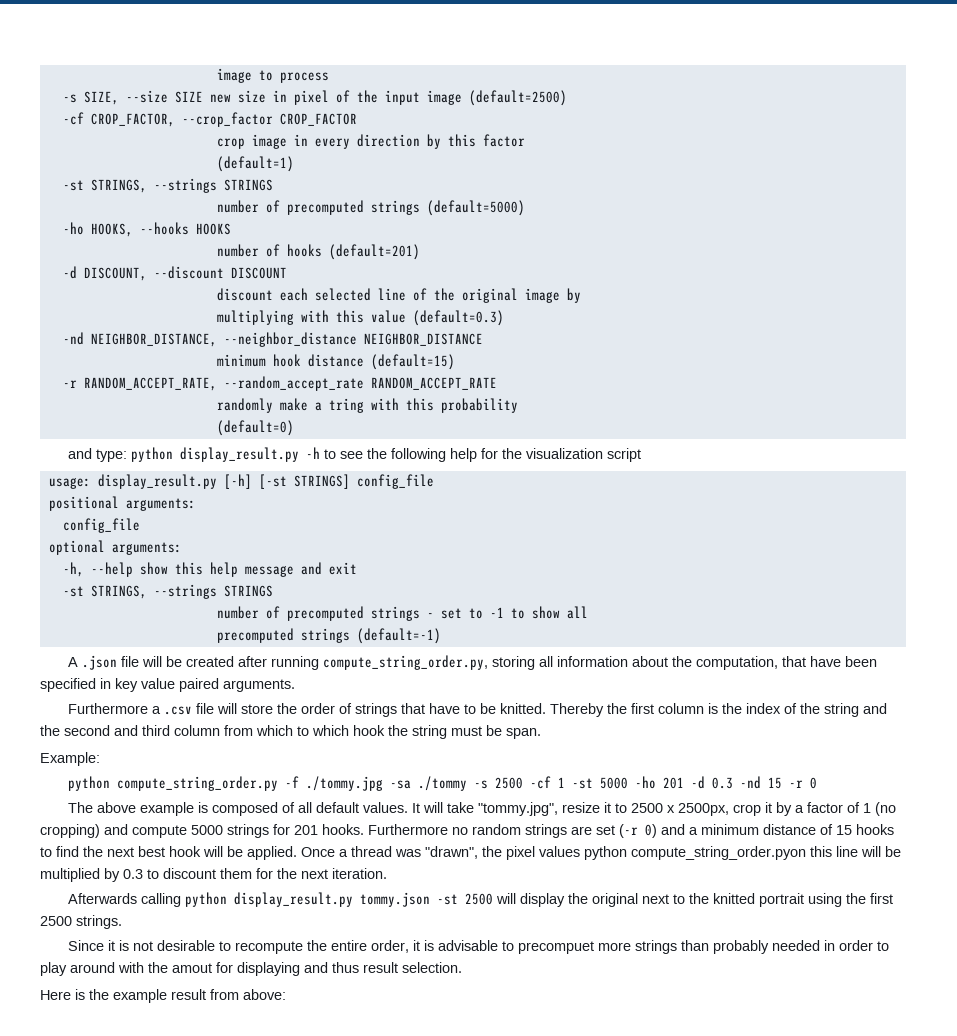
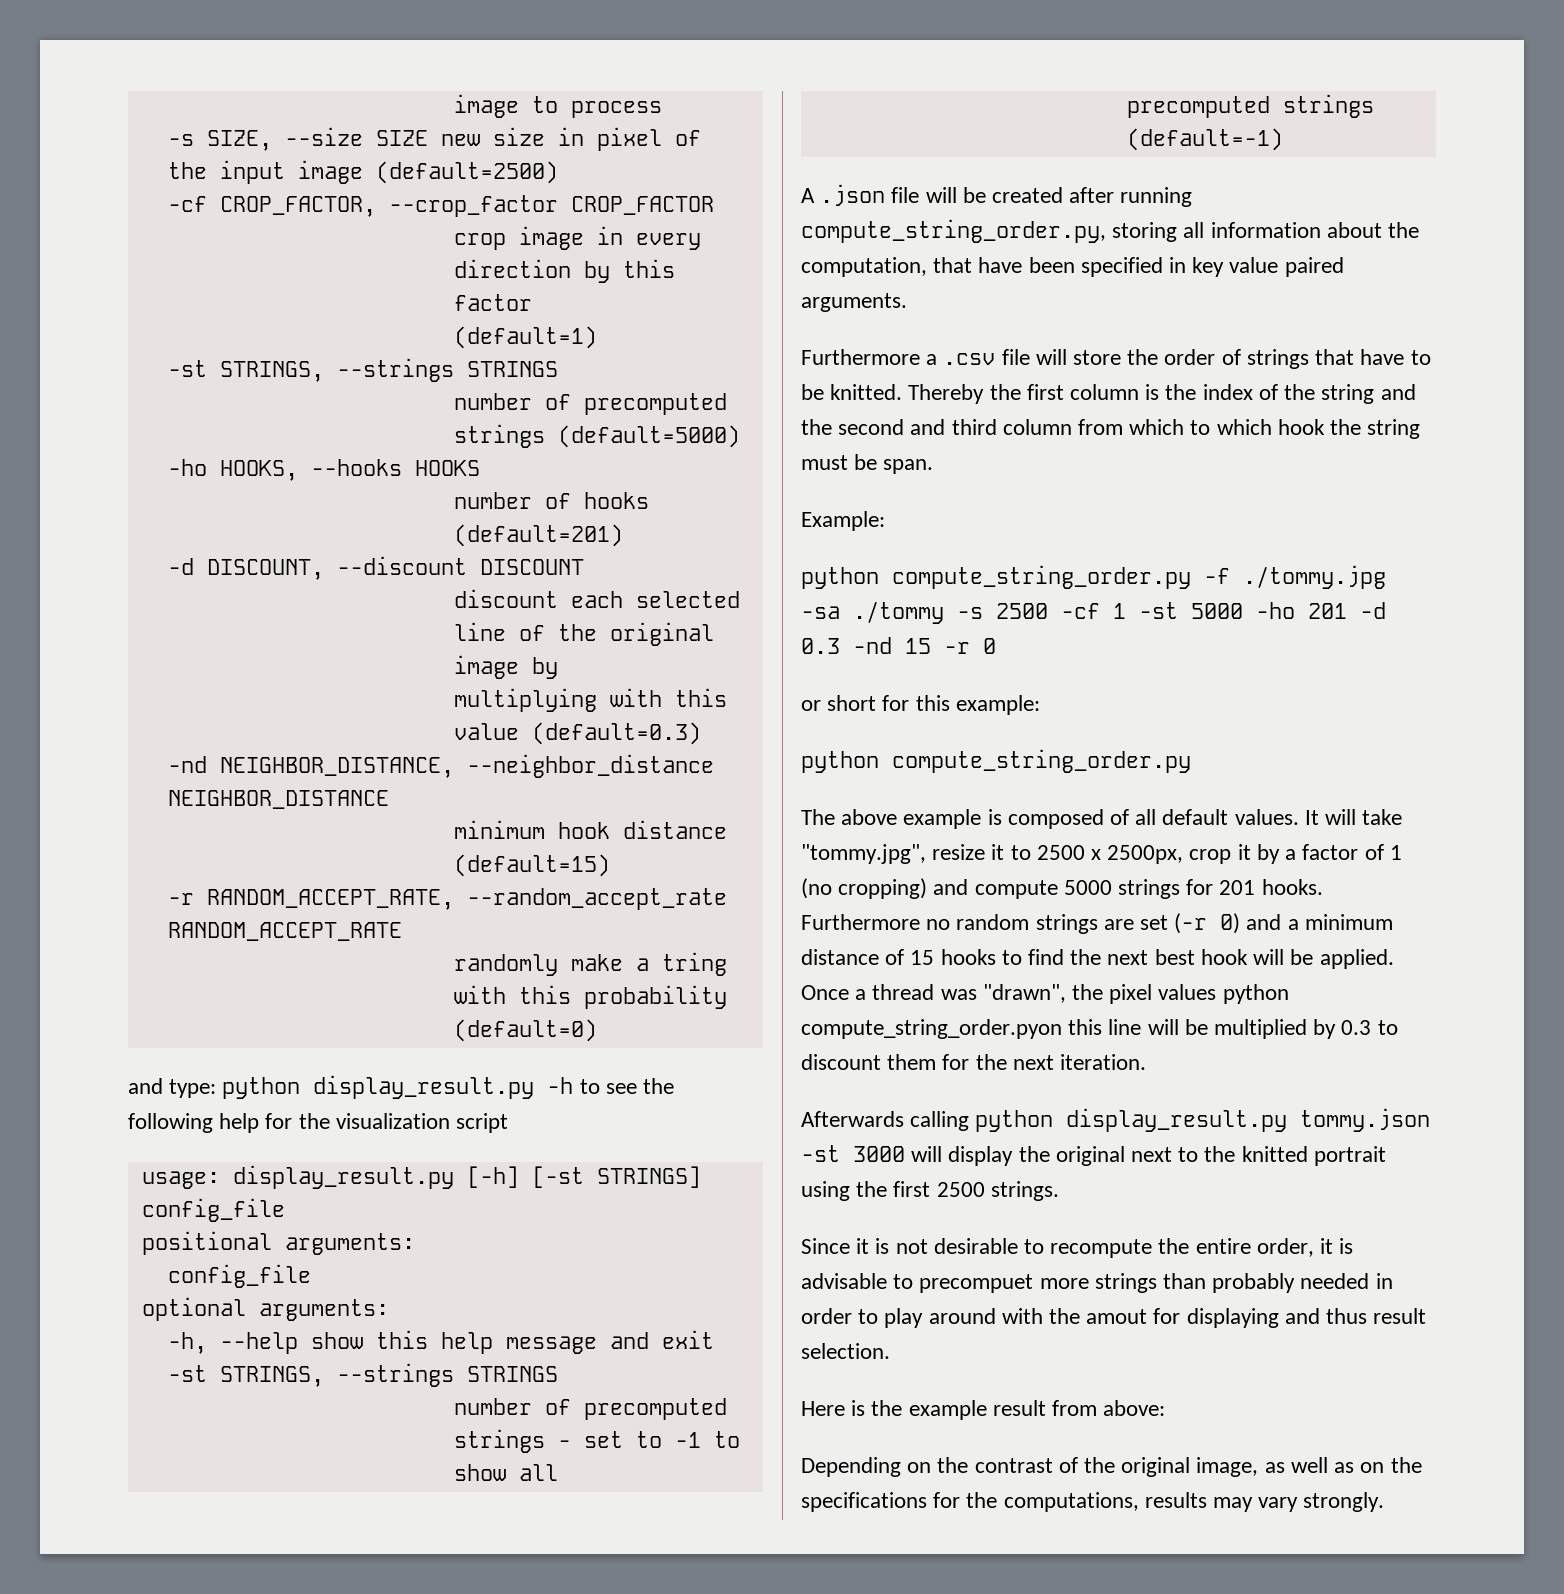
+ or short for this example:
+ python compute_string_order.py
- Afterwards calling python display_result.py tommy.json -st 2500 will display the original next to the knitted portrait using the first 2500 strings.
+ Afterwards calling python display_result.py tommy.json -st 3000 will display the original next to the knitted portrait using the first 2500 strings.
+ Depending on the contrast of the original image, as well as on the specifications for the computations, results may vary strongly.

